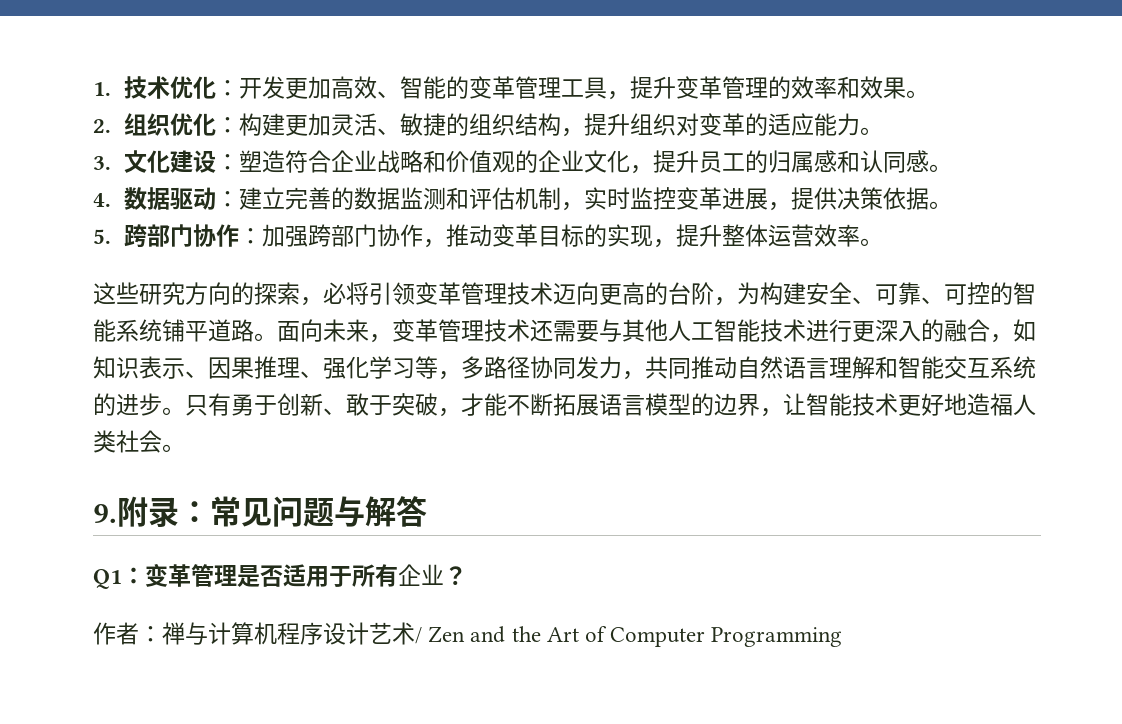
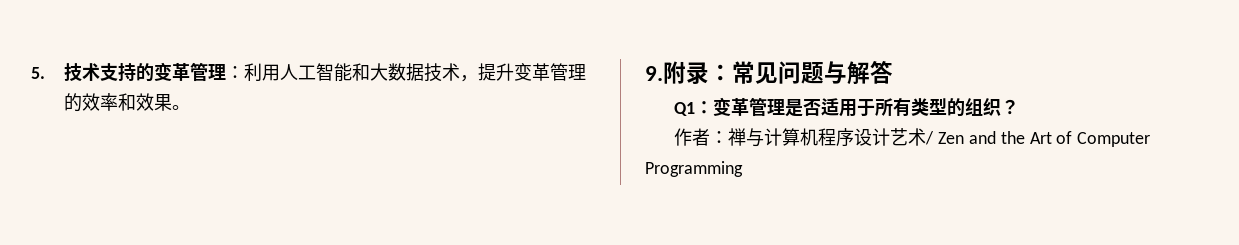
- 1.技术优化：开发更加高效、智能的变革管理工具，提升变革管理的效率和效果。
+ 5.技术支持的变革管理：利用人工智能和大数据技术，提升变革管理的效率和效果。
- 2.组织优化：构建更加灵活、敏捷的组织结构，提升组织对变革的适应能力。
- 3.文化建设：塑造符合企业战略和价值观的企业文化，提升员工的归属感和认同感。
- 4.数据驱动：建立完善的数据监测和评估机制，实时监控变革进展，提供决策依据。
- 5.跨部门协作：加强跨部门协作，推动变革目标的实现，提升整体运营效率。
- 这些研究方向的探索，必将引领变革管理技术迈向更高的台阶，为构建安全、可靠、可控的智能系统铺平道路。面向未来，变革管理技术还需要与其他人工智能技术进行更深入的融合，如知识表示、因果推理、强化学习等，多路径协同发力，共同推动自然语言理解和智能交互系统的进步。只有勇于创新、敢于突破，才能不断拓展语言模型的边界，让智能技术更好地造福人类社会。
- Q1：变革管理是否适用于所有企业？
+ Q1：变革管理是否适用于所有类型的组织？

